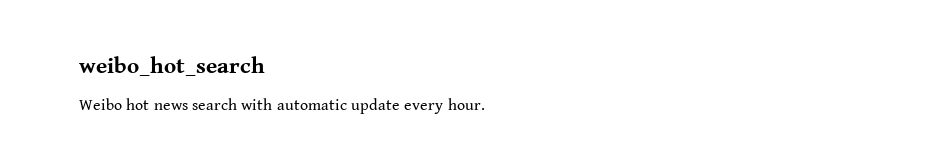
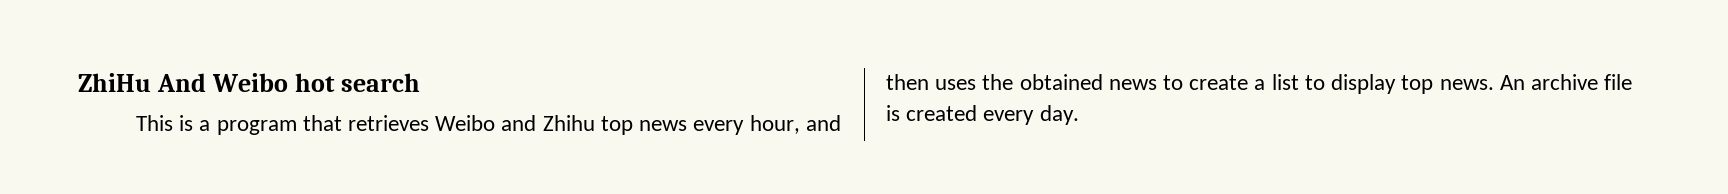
- weibo_hot_search
- Weibo hot news search with automatic update every hour.
+ ZhiHu And Weibo hot search
+ This is a program that retrieves Weibo and Zhihu top news every hour, and then uses the obtained news to create a list to display top news. An archive file is created every day.

